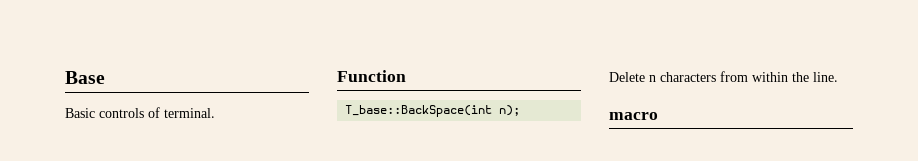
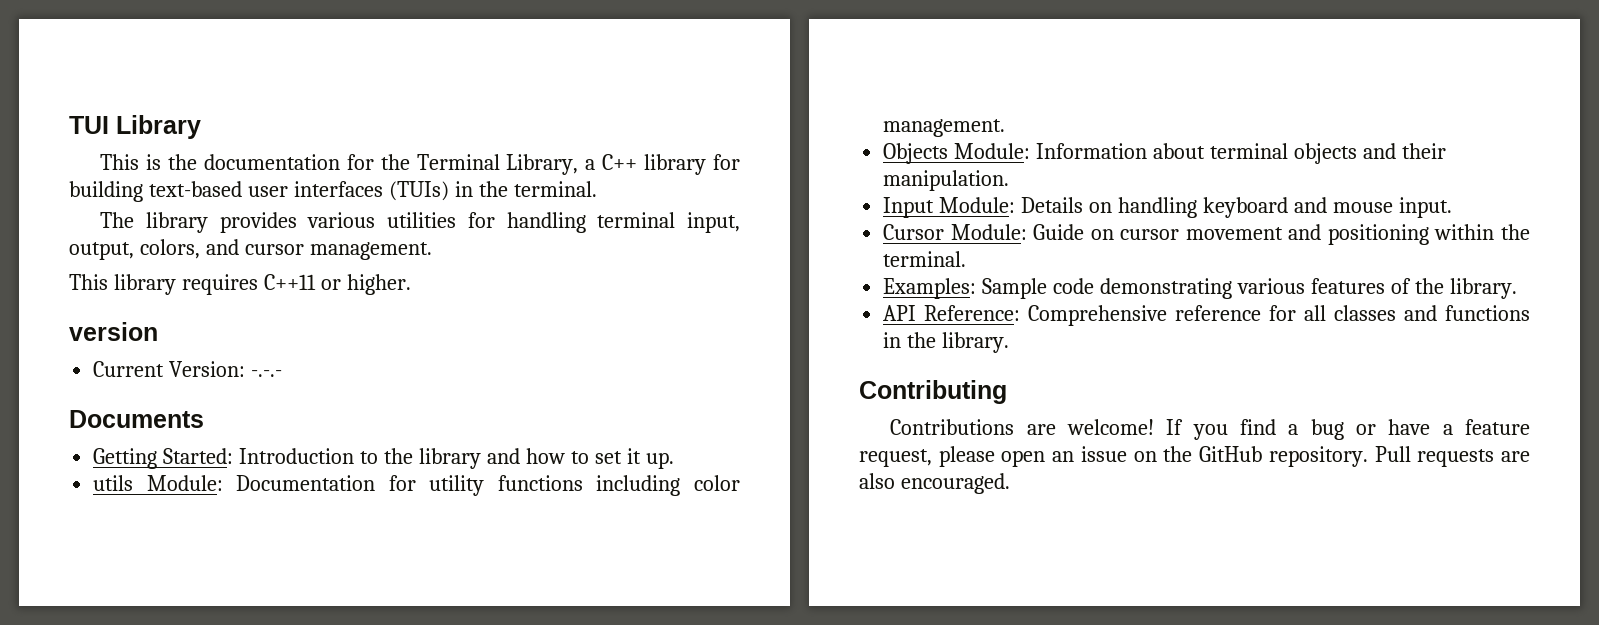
- Base
- Basic controls of terminal.
- Function
- T_base::BackSpace(int n);
- Delete n characters from within the line.
- macro
+ TUI Library
+ This is the documentation for the Terminal Library, a C++ library for building text-based user interfaces (TUIs) in the terminal.
+ The library provides various utilities for handling terminal input, output, colors, and cursor management.
+ This library requires C++11 or higher.
+ version
+ Current Version: -.-.-
+ Documents
+ Getting Started: Introduction to the library and how to set it up.
+ utils Module: Documentation for utility functions including color management.
+ Objects Module: Information about terminal objects and their manipulation.
+ Input Module: Details on handling keyboard and mouse input.
+ Cursor Module: Guide on cursor movement and positioning within the terminal.
+ Examples: Sample code demonstrating various features of the library.
+ API Reference: Comprehensive reference for all classes and functions in the library.
+ Contributing
+ Contributions are welcome! If you find a bug or have a feature request, please open an issue on the GitHub repository. Pull requests are also encouraged.

